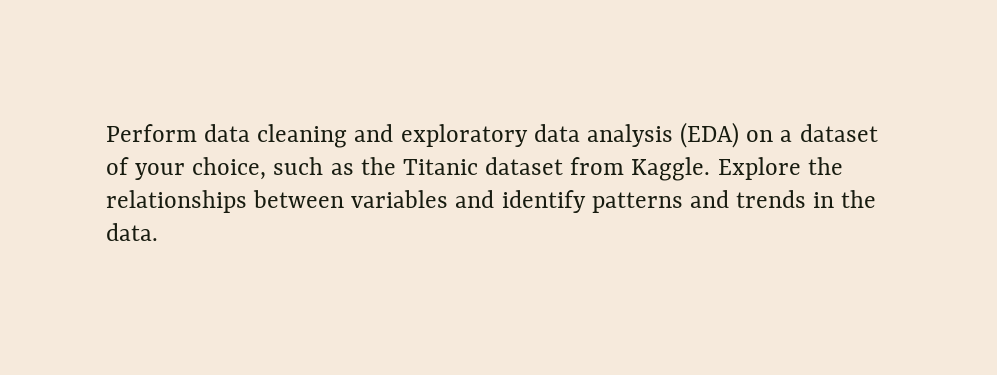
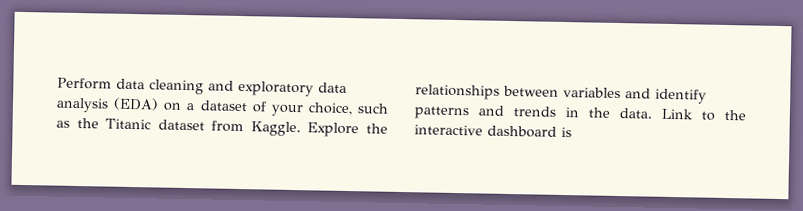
+ Link to the interactive dashboard is

